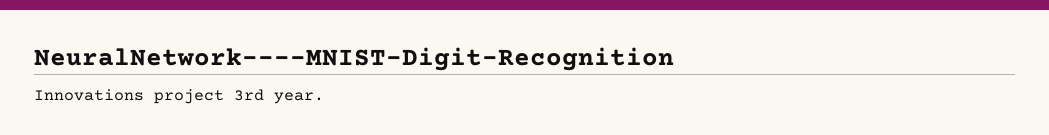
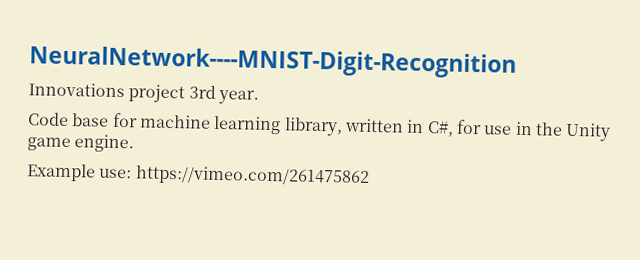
+ Code base for machine learning library, written in C#, for use in the Unity game engine.
+ Example use: https://vimeo.com/261475862

